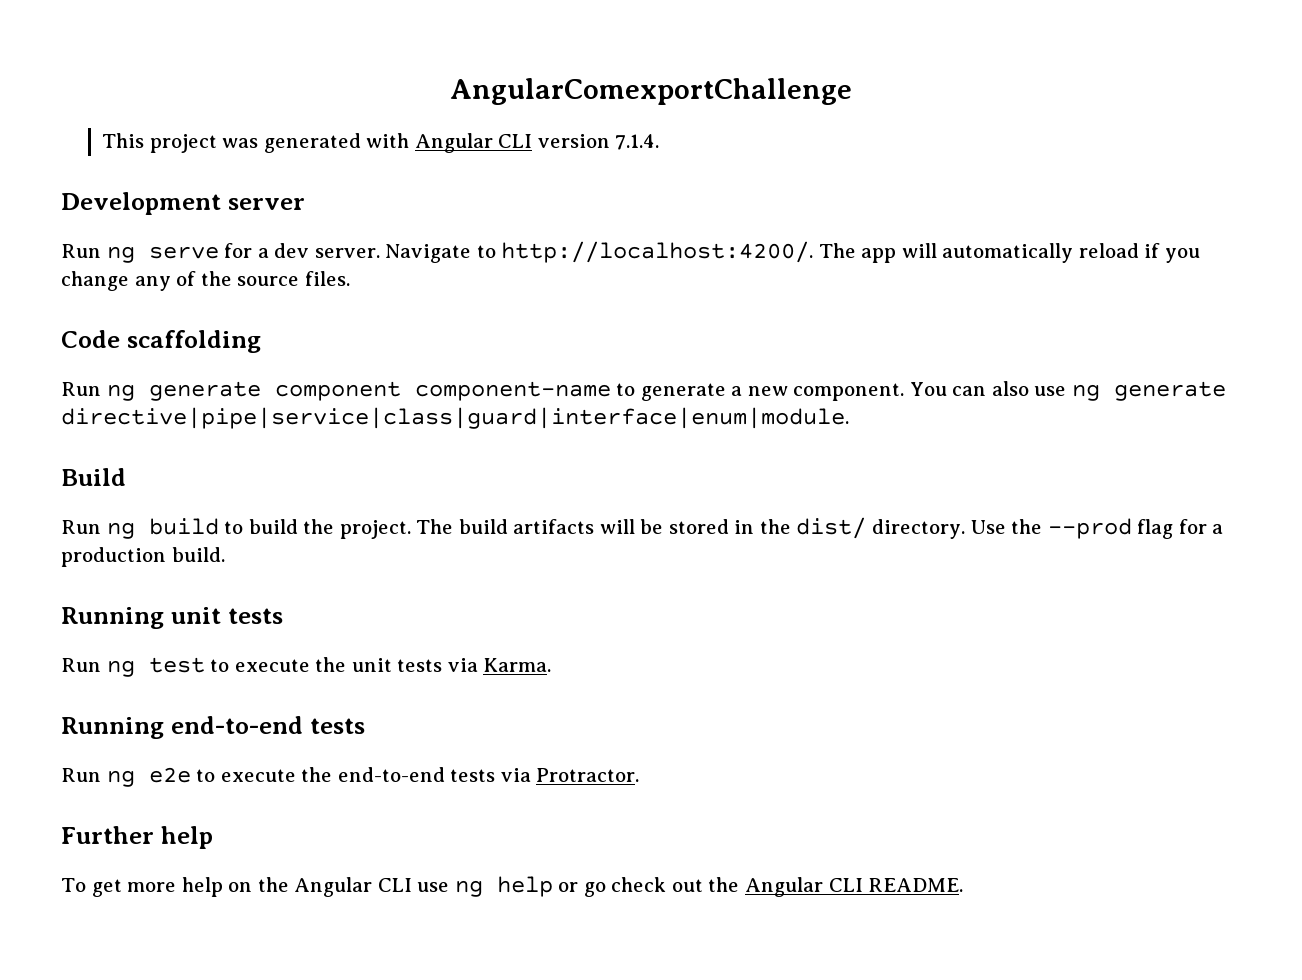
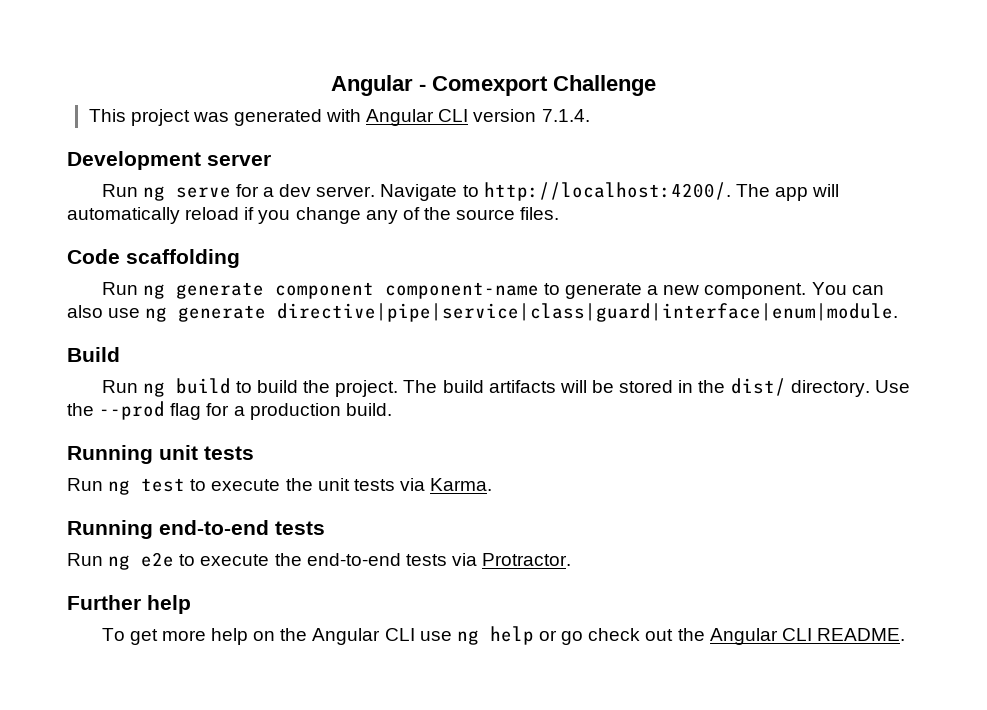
- AngularComexportChallenge
+ Angular - Comexport Challenge

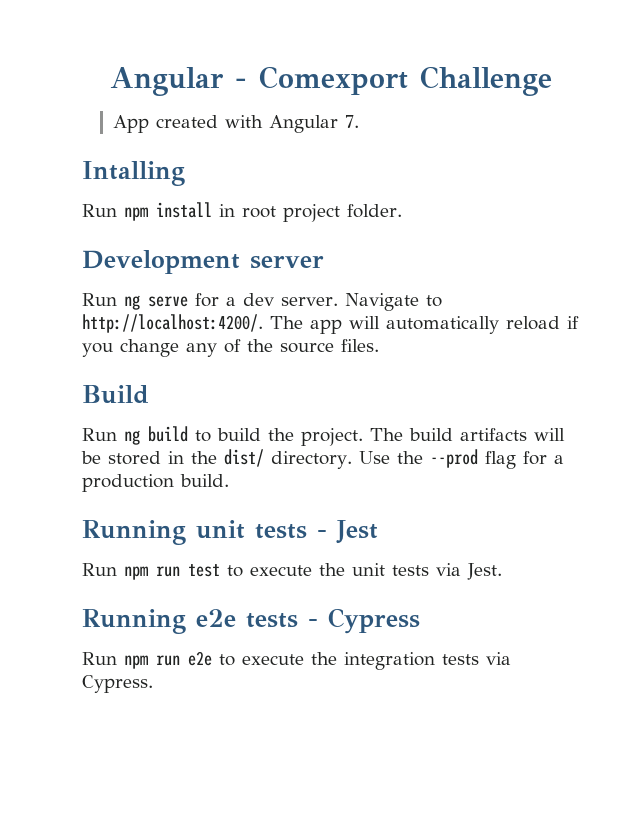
- This project was generated with Angular CLI version 7.1.4.
+ App created with Angular 7.
+ Intalling
+ Run npm install in root project folder.
- Code scaffolding
- Run ng generate component component-name to generate a new component. You can also use ng generate directive|pipe|service|class|guard|interface|enum|module.
- Running unit tests
- Run ng test to execute the unit tests via Karma.
- Running end-to-end tests
- Run ng e2e to execute the end-to-end tests via Protractor.
- Further help
- To get more help on the Angular CLI use ng help or go check out the Angular CLI README.
+ Running unit tests - Jest
+ Run npm run test to execute the unit tests via Jest.
+ Running e2e tests - Cypress
+ Run npm run e2e to execute the integration tests via Cypress.

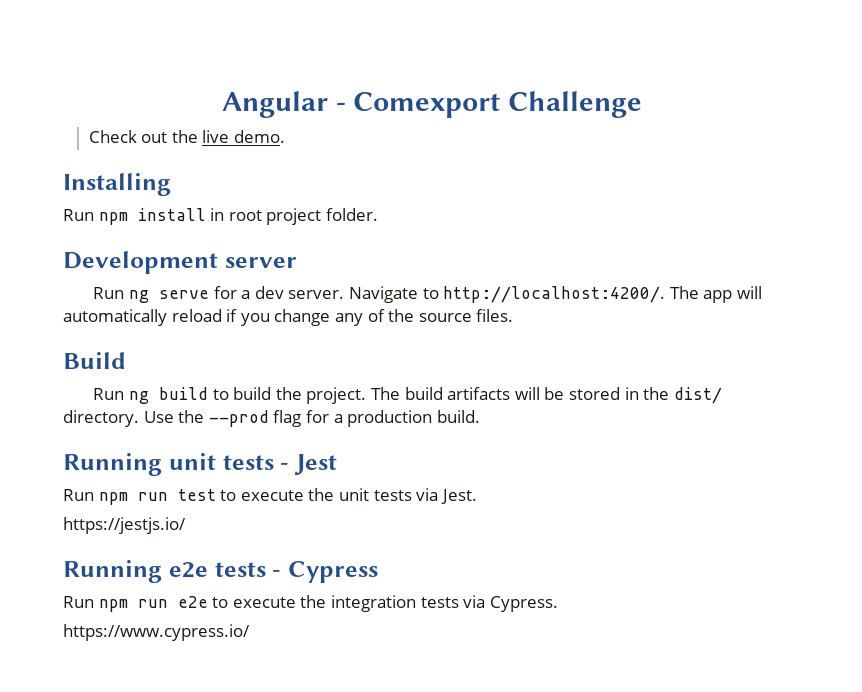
- App created with Angular 7.
- Intalling
+ Check out the live demo.
+ Installing
+ https://jestjs.io/
+ https://www.cypress.io/

